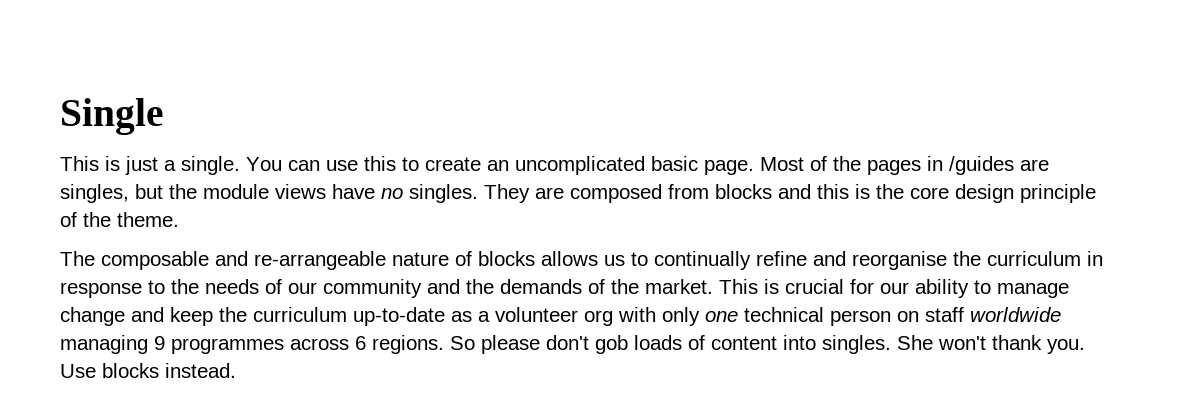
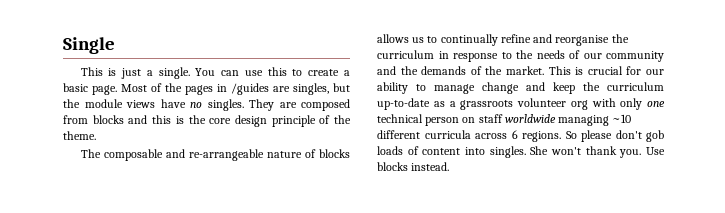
- You can use this to create an uncomplicated basic page.
+ You can use this to create a basic page.
- This is crucial for our ability to manage change and keep the curriculum up-to-date as a volunteer org with only one technical person on staff worldwide managing 9 programmes across 6 regions.
+ This is crucial for our ability to manage change and keep the curriculum up-to-date as a grassroots volunteer org with only one technical person on staff worldwide managing ~10 different curricula across 6 regions.

